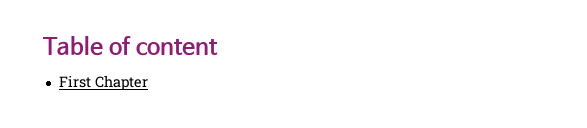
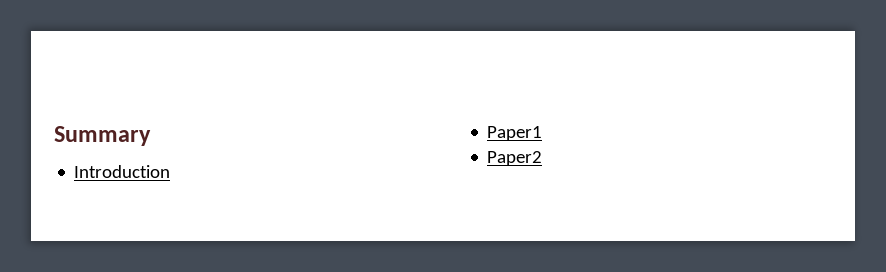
- Table of content
- First Chapter
+ Summary
+ Introduction
+ Paper1
+ Paper2

